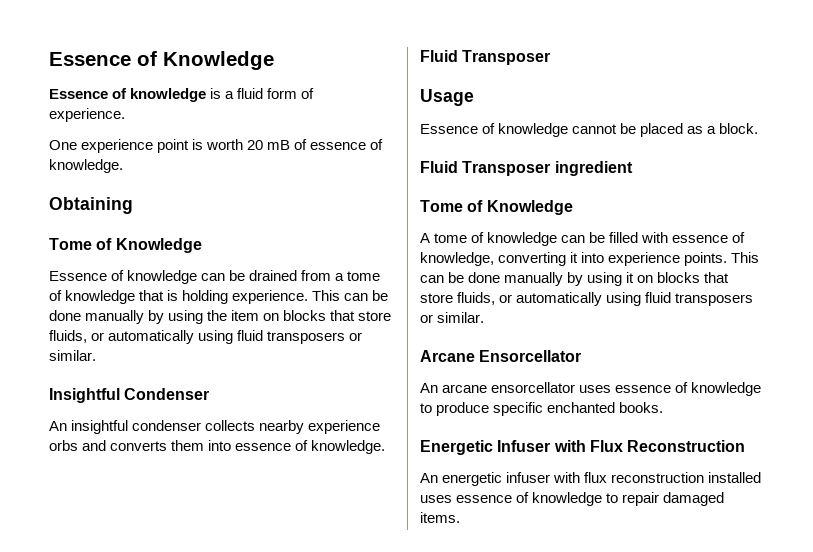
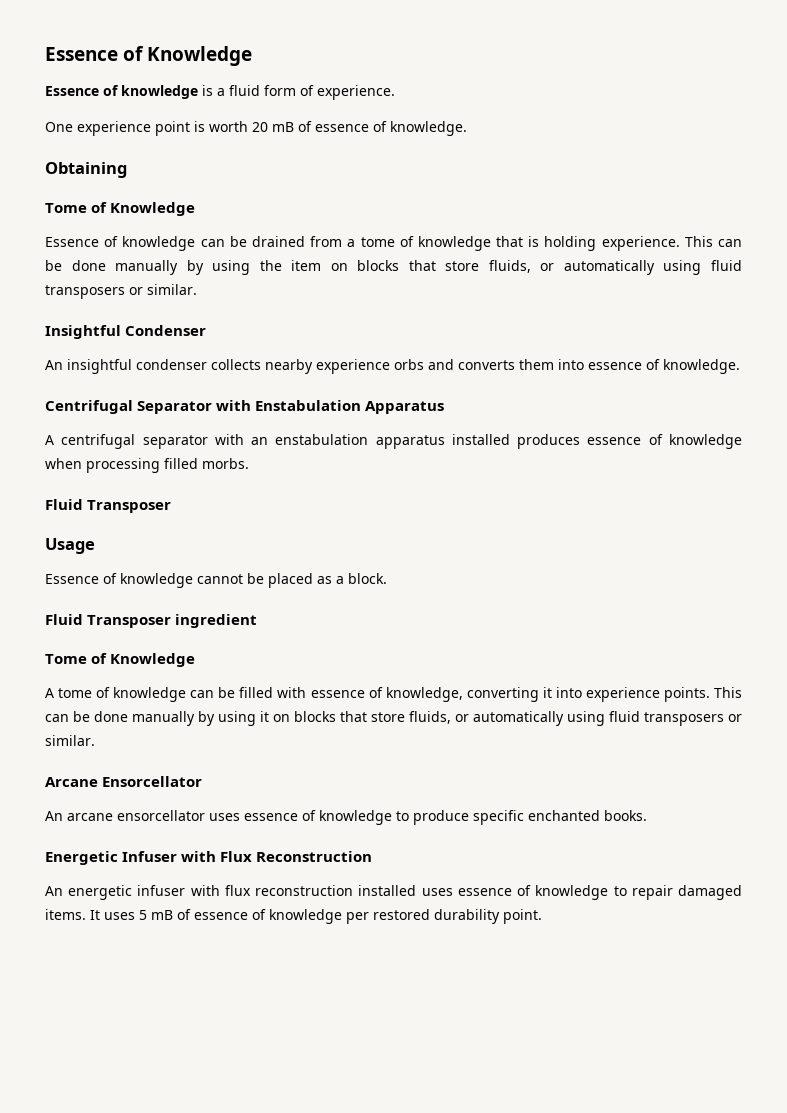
+ Centrifugal Separator with Enstabulation Apparatus
+ A centrifugal separator with an enstabulation apparatus installed produces essence of knowledge when processing filled morbs.
+ It uses 5 mB of essence of knowledge per restored durability point.

